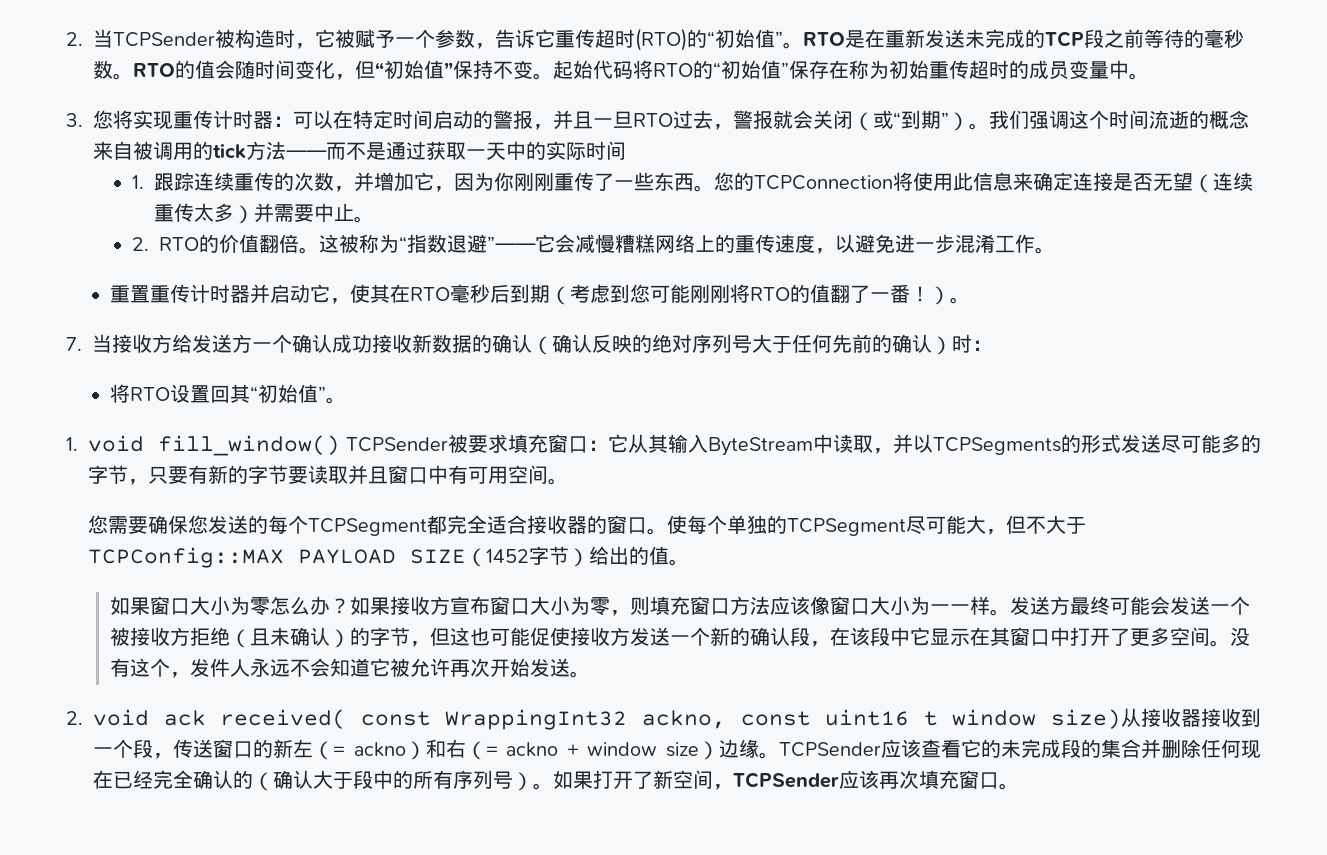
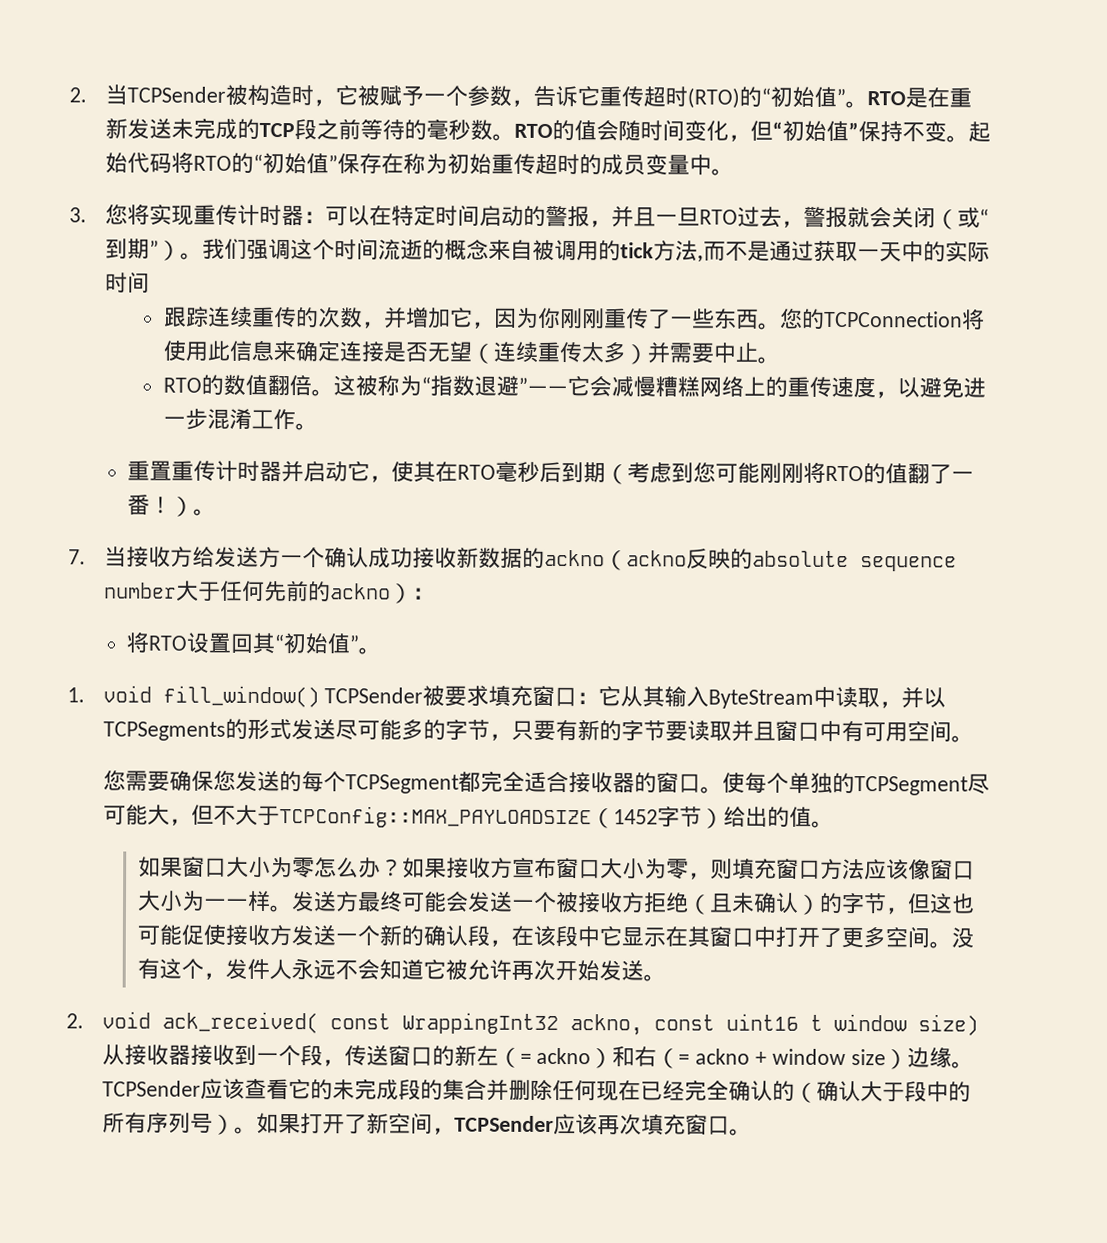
- 我们强调这个时间流逝的概念来自被调用的tick方法——而不是通过获取一天中的实际时间
+ 我们强调这个时间流逝的概念来自被调用的tick方法,而不是通过获取一天中的实际时间
- 1.跟踪连续重传的次数，并增加它，因为你刚刚重传了一些东西。
+ 跟踪连续重传的次数，并增加它，因为你刚刚重传了一些东西。
- 2. RTO的价值翻倍。
+ RTO的数值翻倍。
- 7.当接收方给发送方一个确认成功接收新数据的确认（确认反映的绝对序列号大于任何先前的确认）时：
+ 7.当接收方给发送方一个确认成功接收新数据的ackno（ackno反映的absolute sequence number大于任何先前的ackno）：
- 使每个单独的TCPSegment尽可能大，但不大于TCPConfig::MAX PAYLOAD SIZE（1452字节）给出的值。
+ 使每个单独的TCPSegment尽可能大，但不大于TCPConfig::MAX_PAYLOADSIZE（1452字节）给出的值。
- 2. void ack received( const WrappingInt32 ackno, const uint16 t window size)从接收器接收到一个段，传送窗口的新左（= ackno）和右（= ackno + window size）边缘。
+ 2. void ack_received( const WrappingInt32 ackno, const uint16 t window size)从接收器接收到一个段，传送窗口的新左（= ackno）和右（= ackno + window size）边缘。

